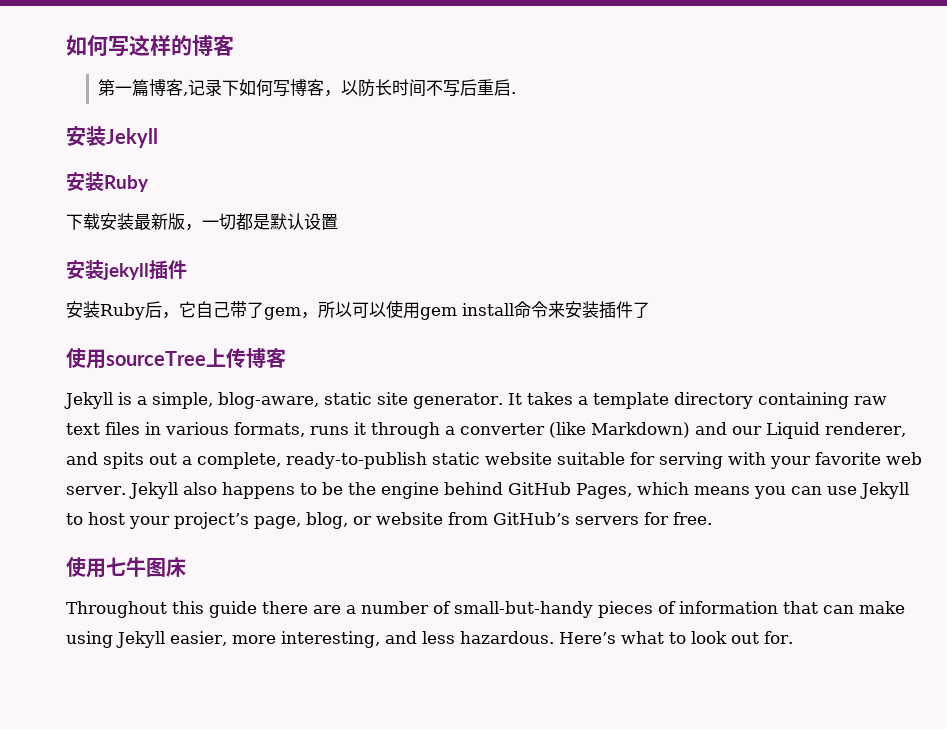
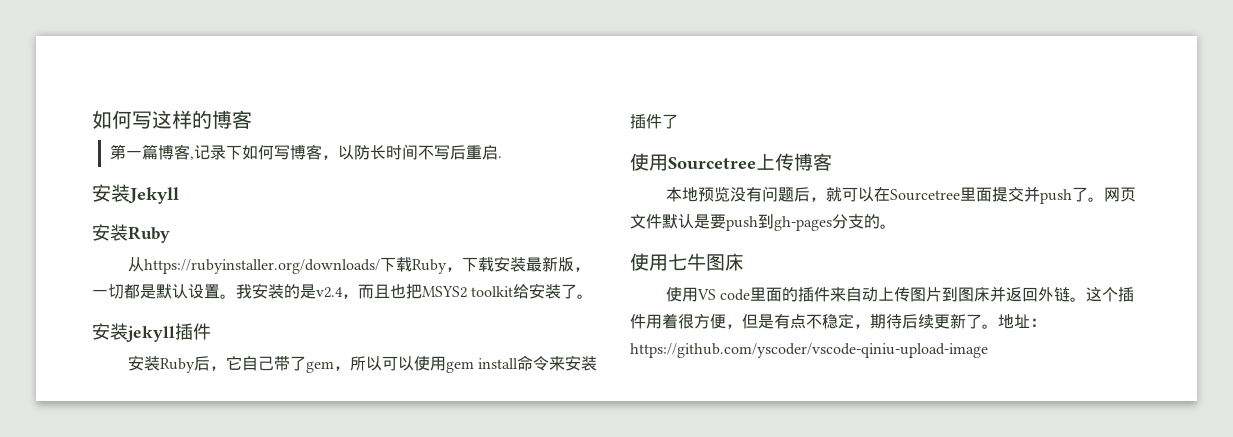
- 下载安装最新版，一切都是默认设置
+ 从https://rubyinstaller.org/downloads/下载Ruby，下载安装最新版，一切都是默认设置。我安装的是v2.4，而且也把MSYS2 toolkit给安装了。
- 使用sourceTree上传博客
+ 使用Sourcetree上传博客
- Jekyll is a simple, blog-aware, static site generator. It takes a template directory containing raw text files in various formats, runs it through a converter (like Markdown) and our Liquid renderer, and spits out a complete, ready-to-publish static website suitable for serving with your favorite web server. Jekyll also happens to be the engine behind GitHub Pages, which means you can use Jekyll to host your project’s page, blog, or website from GitHub’s servers for free.
+ 本地预览没有问题后，就可以在Sourcetree里面提交并push了。网页文件默认是要push到gh-pages分支的。
  使用七牛图床
- Throughout this guide there are a number of small-but-handy pieces of information that can make using Jekyll easier, more interesting, and less hazardous. Here’s what to look out for.
+ 使用VS code里面的插件来自动上传图片到图床并返回外链。这个插件用着很方便，但是有点不稳定，期待后续更新了。地址：https://github.com/yscoder/vscode-qiniu-upload-image

